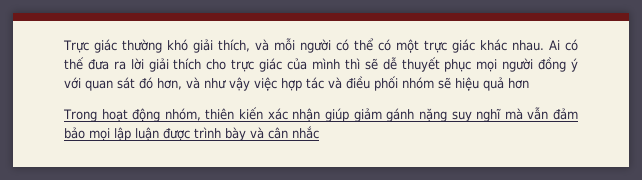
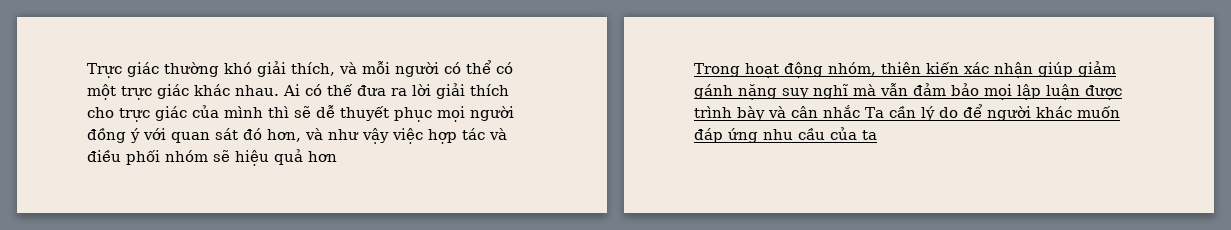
- Trong hoạt động nhóm, thiên kiến xác nhận giúp giảm gánh nặng suy nghĩ mà vẫn đảm bảo mọi lập luận được trình bày và cân nhắc
+ Trong hoạt động nhóm, thiên kiến xác nhận giúp giảm gánh nặng suy nghĩ mà vẫn đảm bảo mọi lập luận được trình bày và cân nhắc Ta cần lý do để người khác muốn đáp ứng nhu cầu của ta

